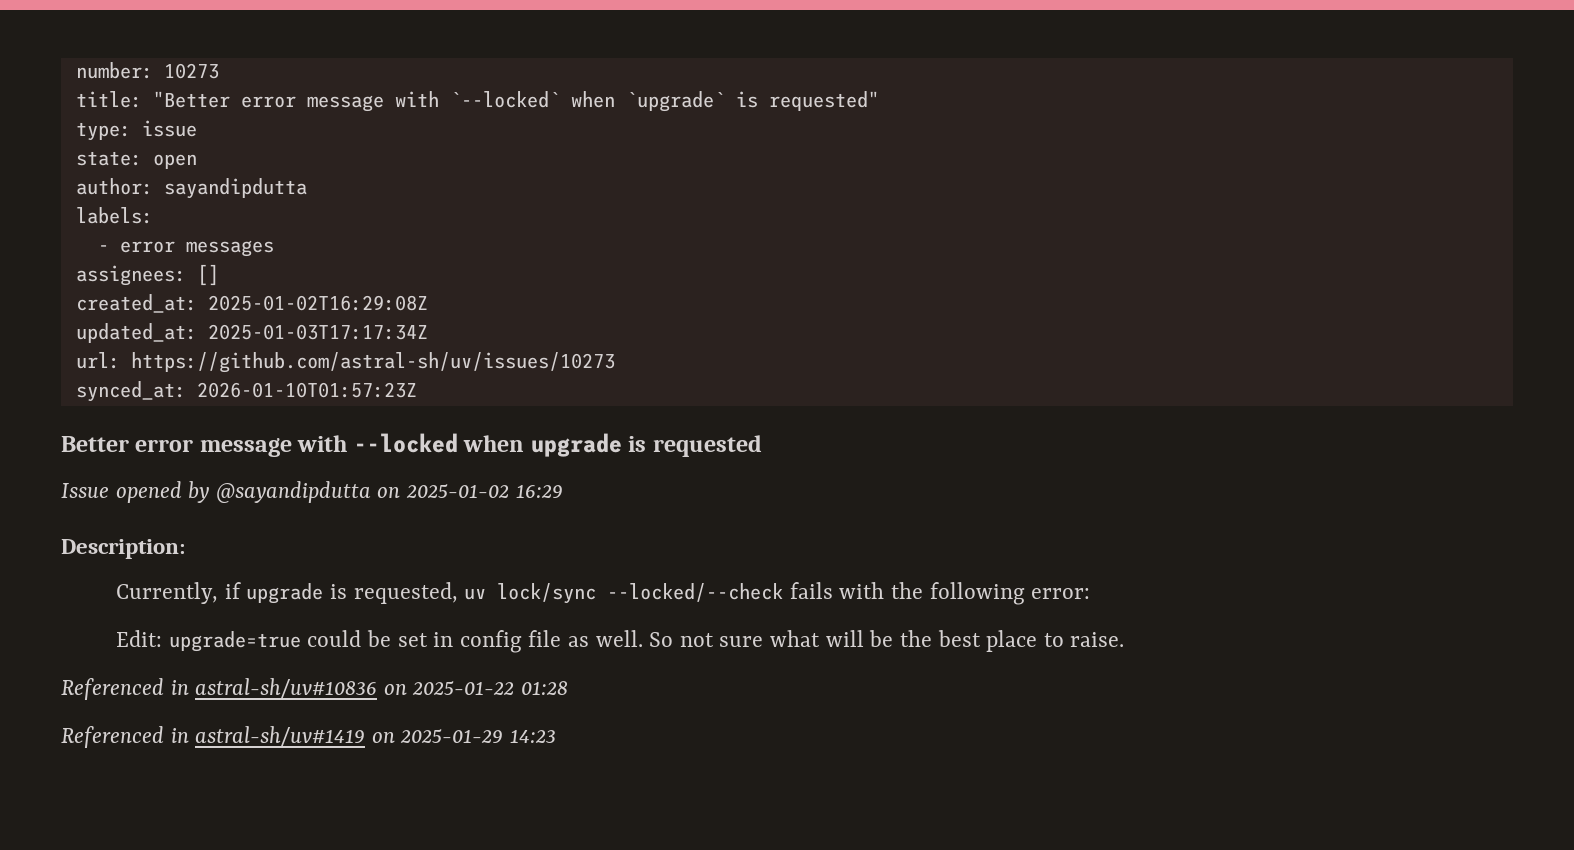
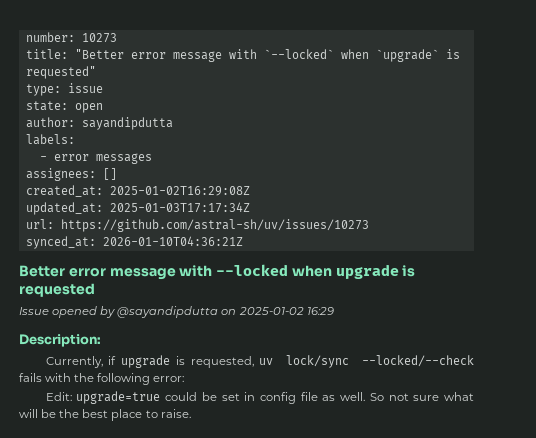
- synced_at: 2026-01-10T01:57:23Z
+ synced_at: 2026-01-10T04:36:21Z
- Referenced in astral-sh/uv#10836 on 2025-01-22 01:28
- Referenced in astral-sh/uv#1419 on 2025-01-29 14:23

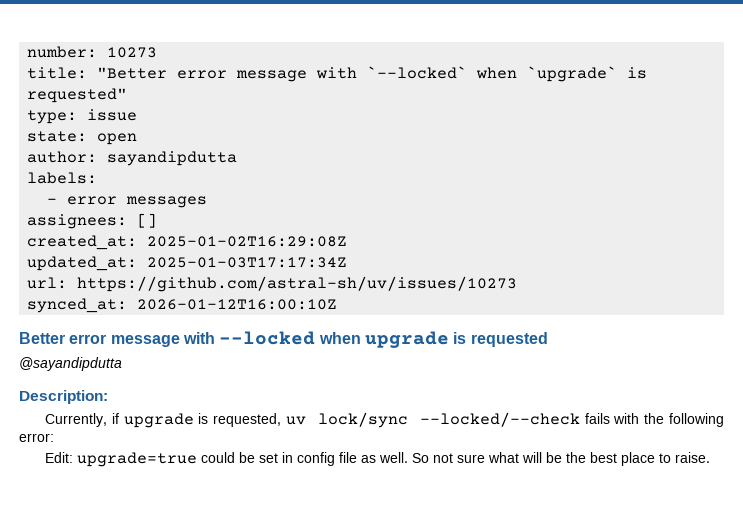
- synced_at: 2026-01-10T04:36:21Z
+ synced_at: 2026-01-12T16:00:10Z
- Issue opened by @sayandipdutta on 2025-01-02 16:29
+ @sayandipdutta

